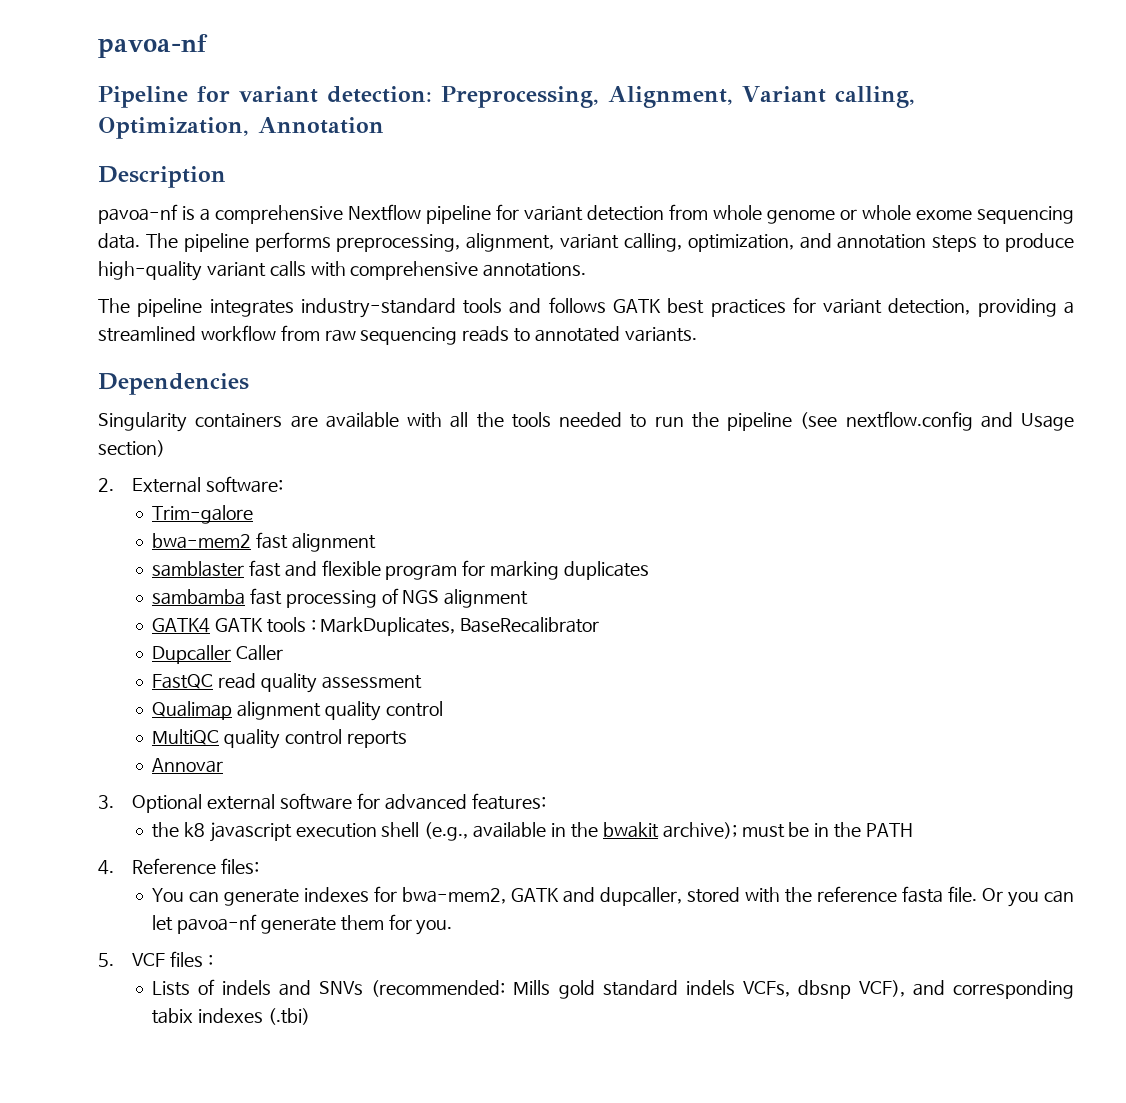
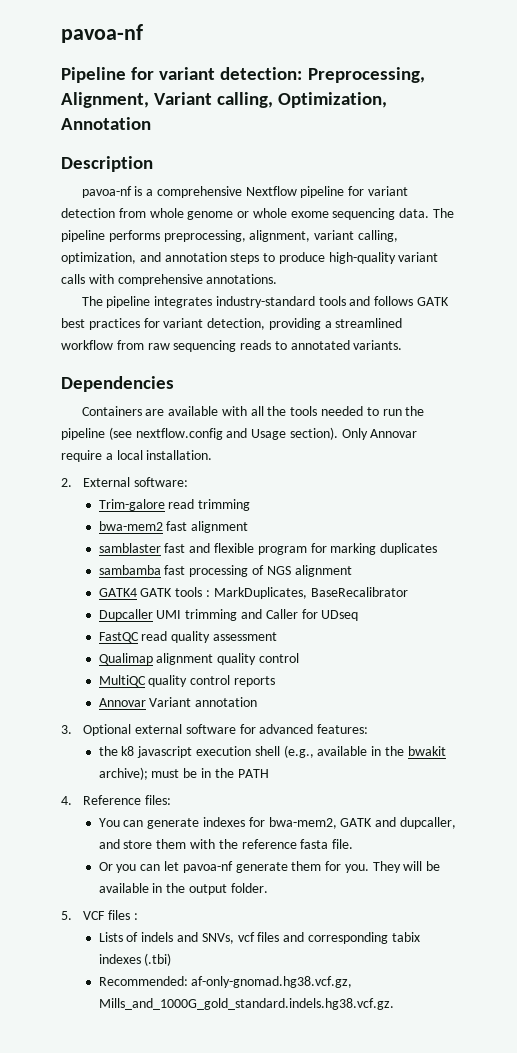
- Singularity containers are available with all the tools needed to run the pipeline (see nextflow.config and Usage section)
+ Containers are available with all the tools needed to run the pipeline (see nextflow.config and Usage section). Only Annovar require a local installation.
- Trim-galore
+ Trim-galore read trimming
- Dupcaller Caller
+ Dupcaller UMI trimming and Caller for UDseq
- Annovar
+ Annovar Variant annotation
- You can generate indexes for bwa-mem2, GATK and dupcaller, stored with the reference fasta file. Or you can let pavoa-nf generate them for you.
+ You can generate indexes for bwa-mem2, GATK and dupcaller, and store them with the reference fasta file.
+ Or you can let pavoa-nf generate them for you. They will be available in the output folder.
- Lists of indels and SNVs (recommended: Mills gold standard indels VCFs, dbsnp VCF), and corresponding tabix indexes (.tbi)
+ Lists of indels and SNVs, vcf files and corresponding tabix indexes (.tbi)
+ Recommended: af-only-gnomad.hg38.vcf.gz, Mills_and_1000G_gold_standard.indels.hg38.vcf.gz.

